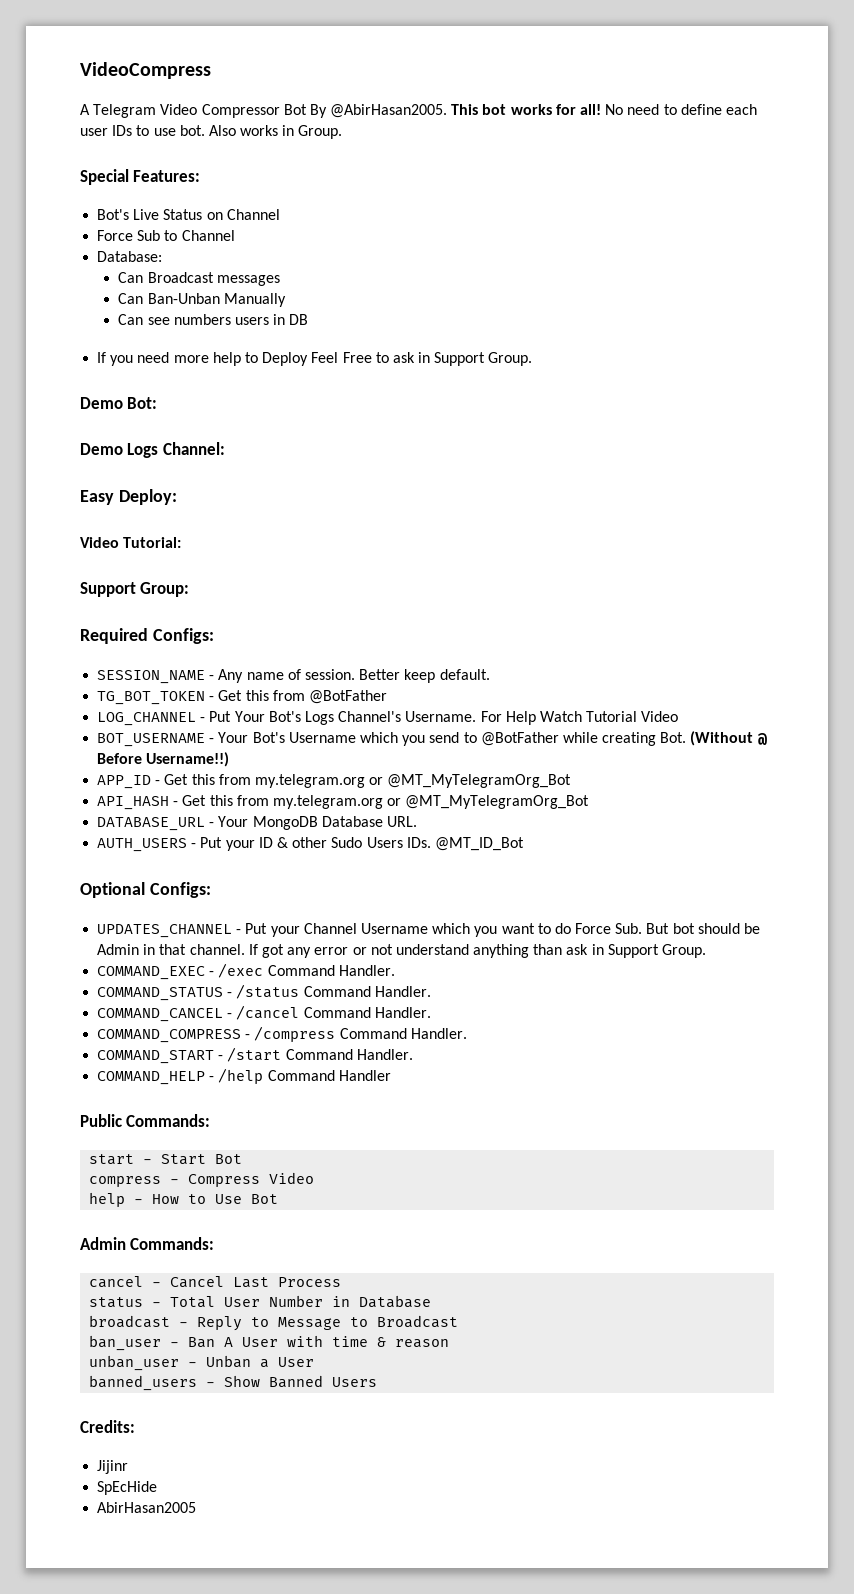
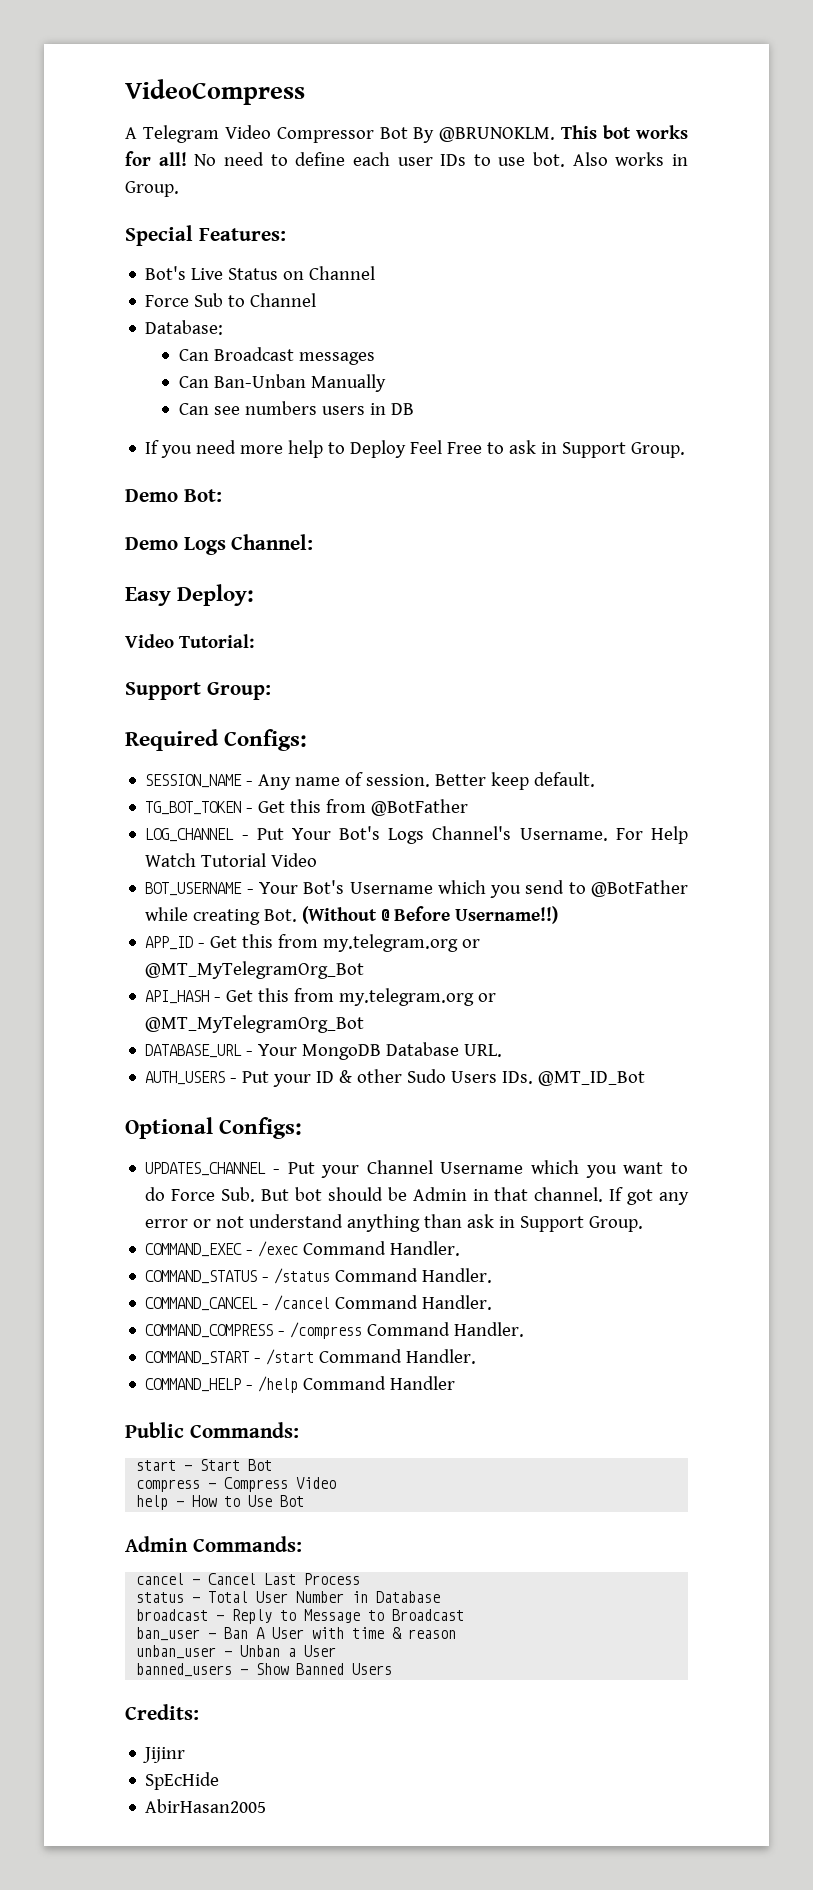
- A Telegram Video Compressor Bot By @AbirHasan2005.
+ A Telegram Video Compressor Bot By @BRUNOKLM.

